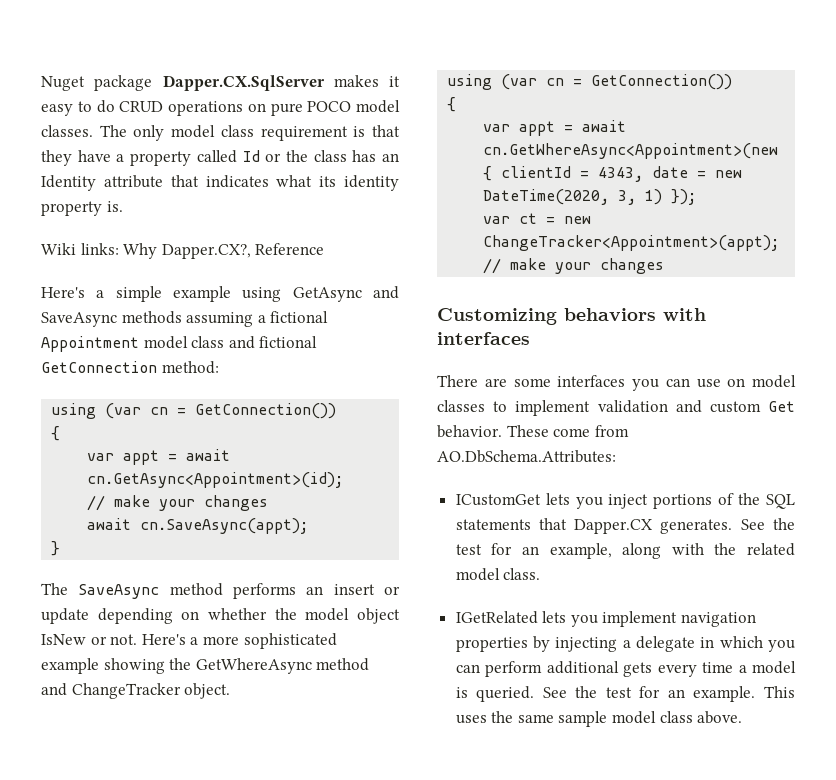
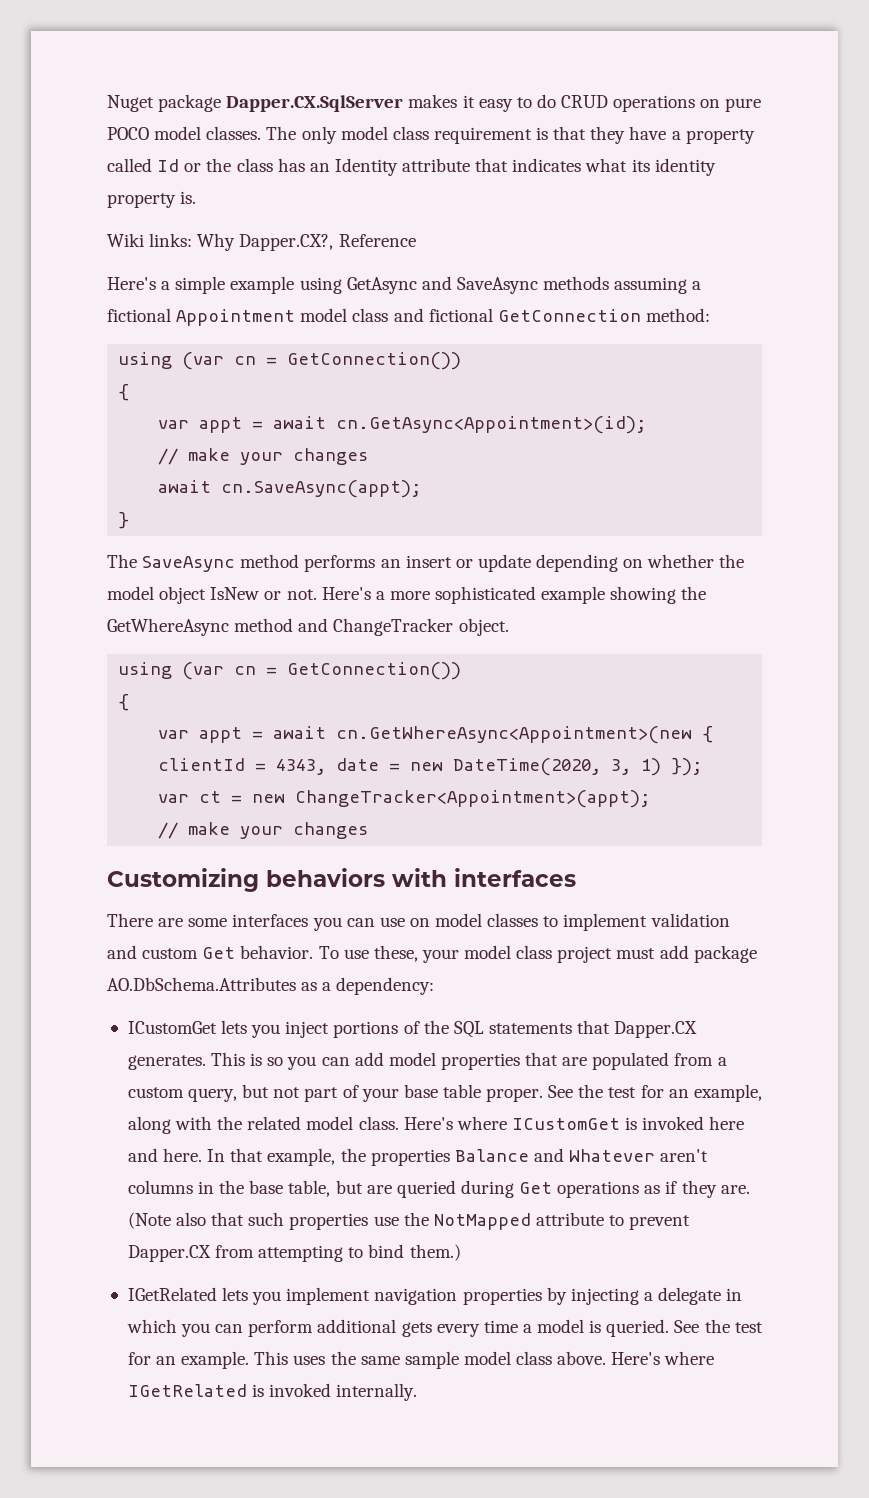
- These come from AO.DbSchema.Attributes:
+ To use these, your model class project must add package AO.DbSchema.Attributes as a dependency:
+ This is so you can add model properties that are populated from a custom query, but not part of your base table proper.
+ Here's where ICustomGet is invoked here and here. In that example, the properties Balance and Whatever aren't columns in the base table, but are queried during Get operations as if they are. (Note also that such properties use the NotMapped attribute to prevent Dapper.CX from attempting to bind them.)
+ Here's where IGetRelated is invoked internally.

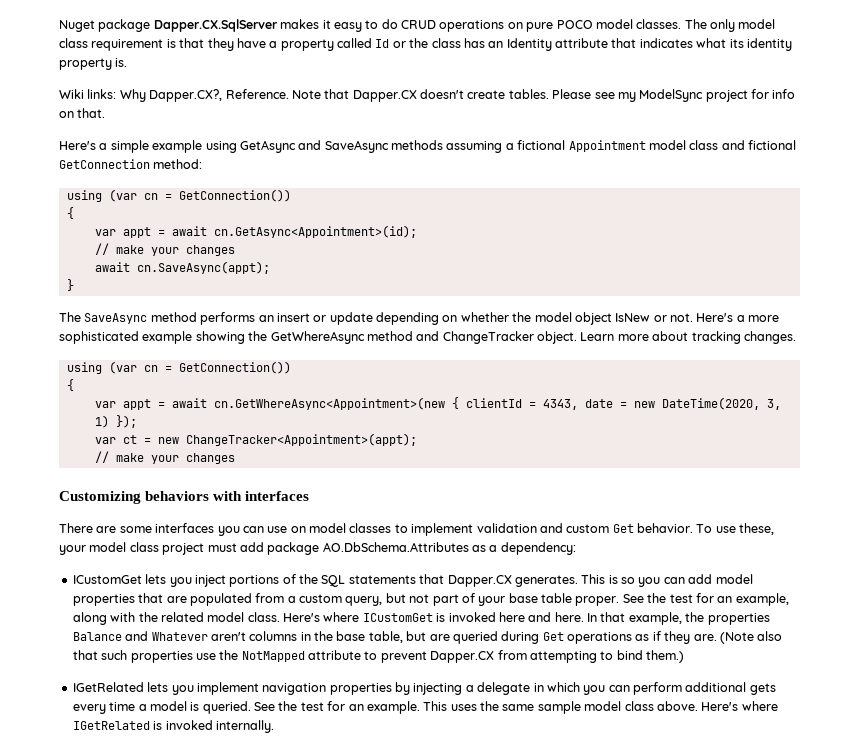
- Wiki links: Why Dapper.CX?, Reference
+ Wiki links: Why Dapper.CX?, Reference. Note that Dapper.CX doesn't create tables. Please see my ModelSync project for info on that.
+ Learn more about tracking changes.

